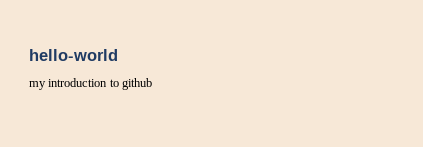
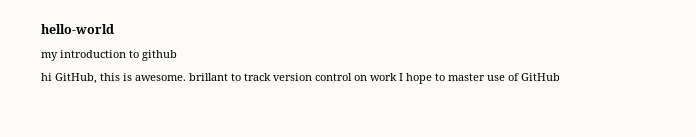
+ hi GitHub, this is awesome. brillant to track version control on work I hope to master use of GitHub

